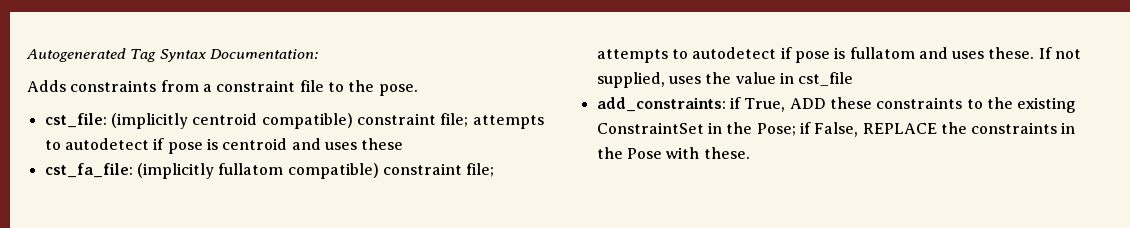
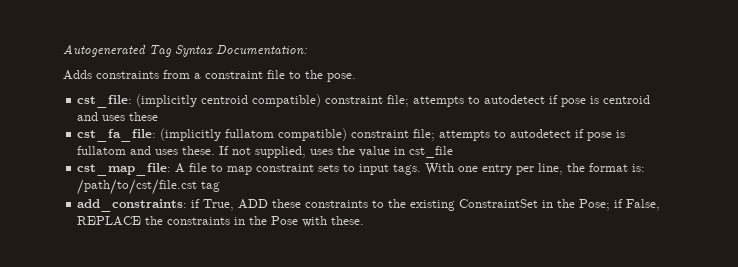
+ cst_map_file: A file to map constraint sets to input tags. With one entry per line, the format is: /path/to/cst/file.cst tag

